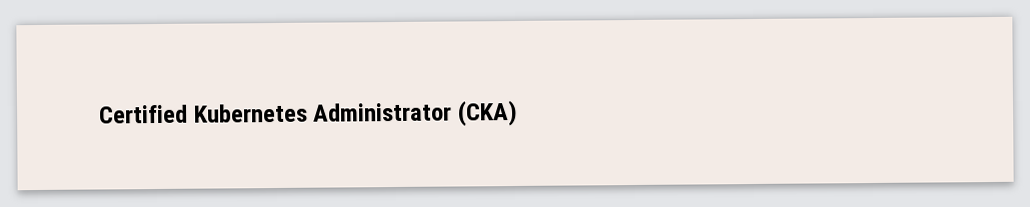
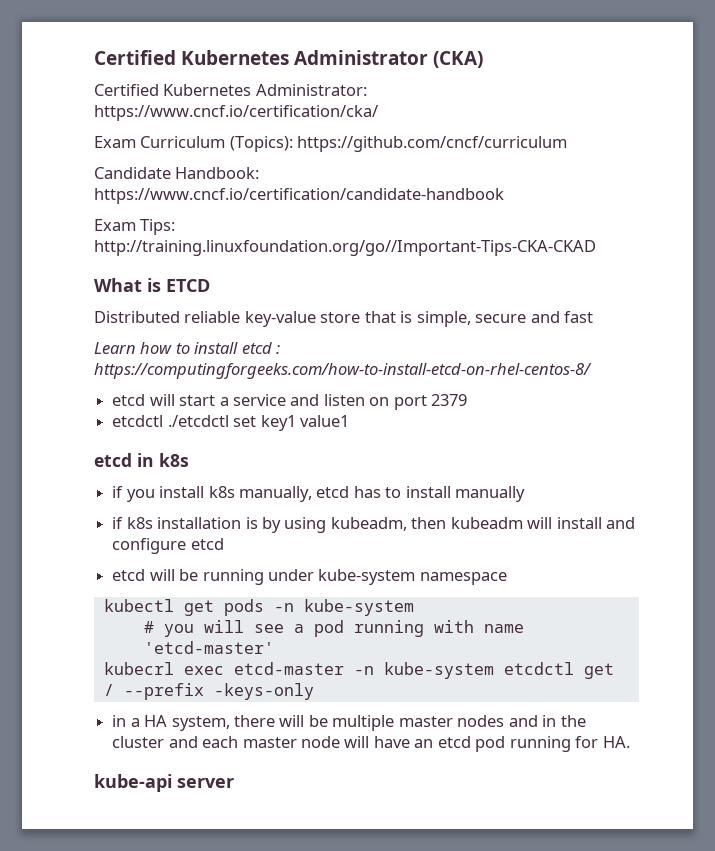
+ Certified Kubernetes Administrator: https://www.cncf.io/certification/cka/
+ Exam Curriculum (Topics): https://github.com/cncf/curriculum
+ Candidate Handbook: https://www.cncf.io/certification/candidate-handbook
+ Exam Tips: http://training.linuxfoundation.org/go//Important-Tips-CKA-CKAD
+ What is ETCD
+ Distributed reliable key-value store that is simple, secure and fast
+ Learn how to install etcd : https://computingforgeeks.com/how-to-install-etcd-on-rhel-centos-8/
+ etcd will start a service and listen on port 2379
+ etcdctl ./etcdctl set key1 value1
+ etcd in k8s
+ if you install k8s manually, etcd has to install manually
+ if k8s installation is by using kubeadm, then kubeadm will install and configure etcd
+ etcd will be running under kube-system namespace
+ kubectl get pods -n kube-system
+ # you will see a pod running with name 'etcd-master'
+ kubecrl exec etcd-master -n kube-system etcdctl get / --prefix -keys-only
+ in a HA system, there will be multiple master nodes and in the cluster and each master node will have an etcd pod running for HA.
+ kube-api server

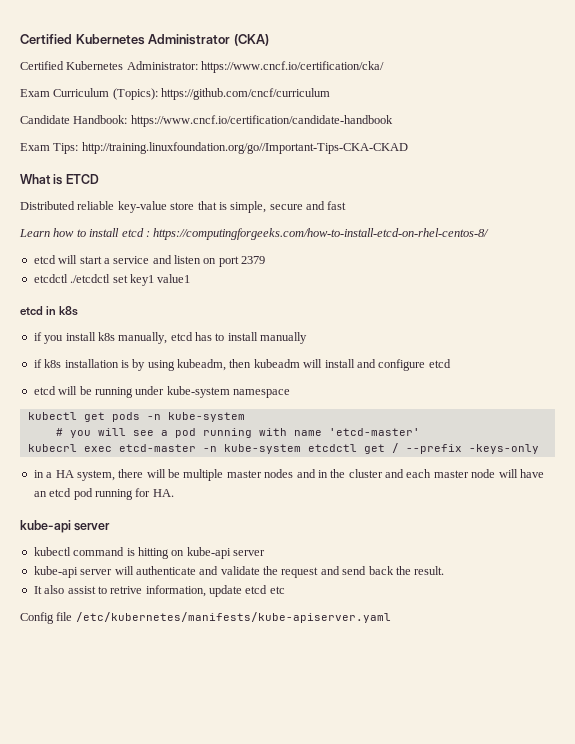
+ kubectl command is hitting on kube-api server
+ kube-api server will authenticate and validate the request and send back the result.
+ It also assist to retrive information, update etcd etc
+ Config file /etc/kubernetes/manifests/kube-apiserver.yaml

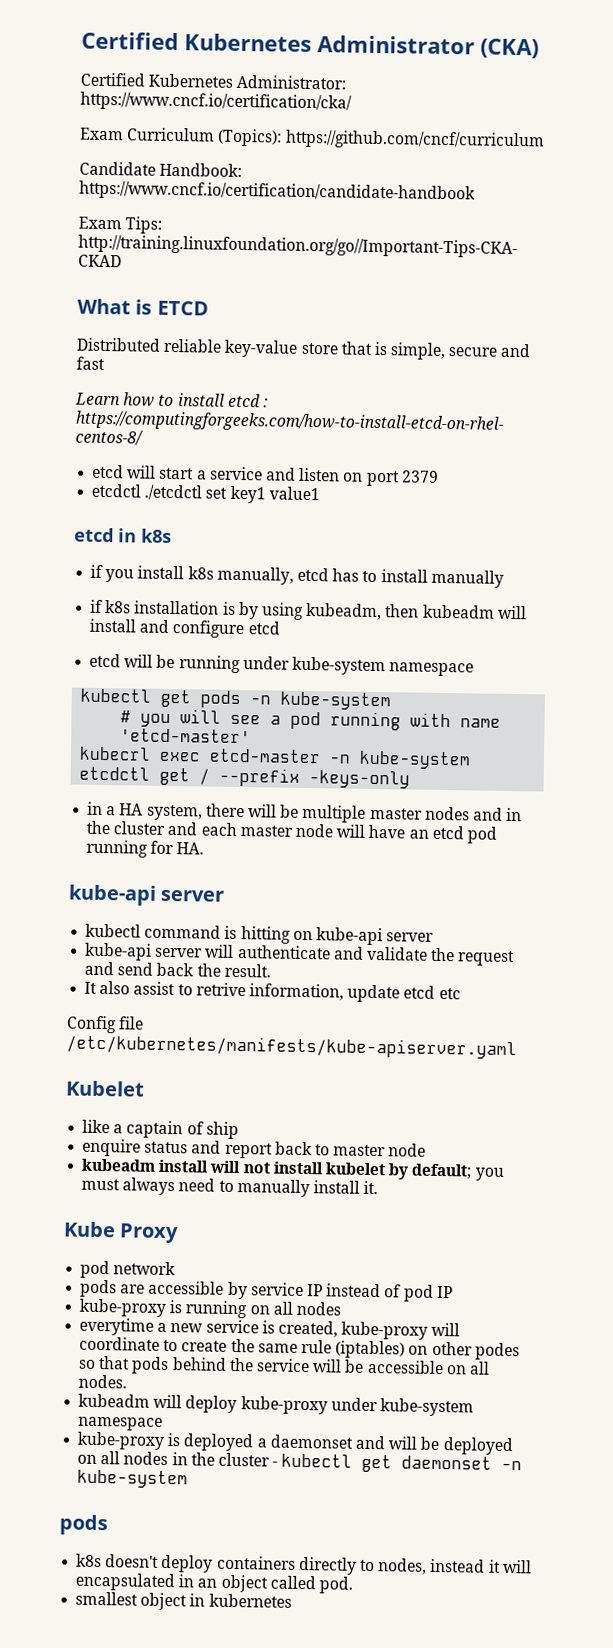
+ Kubelet
+ like a captain of ship
+ enquire status and report back to master node
+ kubeadm install will not install kubelet by default; you must always need to manually install it.
+ Kube Proxy
+ pod network
+ pods are accessible by service IP instead of pod IP
+ kube-proxy is running on all nodes
+ everytime a new service is created, kube-proxy will coordinate to create the same rule (iptables) on other podes so that pods behind the service will be accessible on all nodes.
+ kubeadm will deploy kube-proxy under kube-system namespace
+ kube-proxy is deployed a daemonset and will be deployed on all nodes in the cluster - kubectl get daemonset -n kube-system
+ pods
+ k8s doesn't deploy containers directly to nodes, instead it will encapsulated in an object called pod.
+ smallest object in kubernetes

